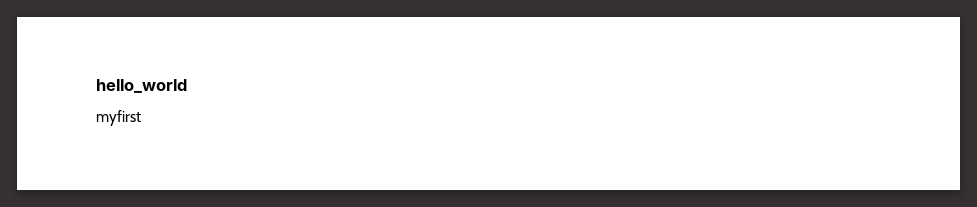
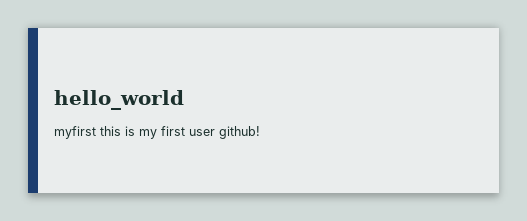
- myfirst
+ myfirst this is my first user github!

